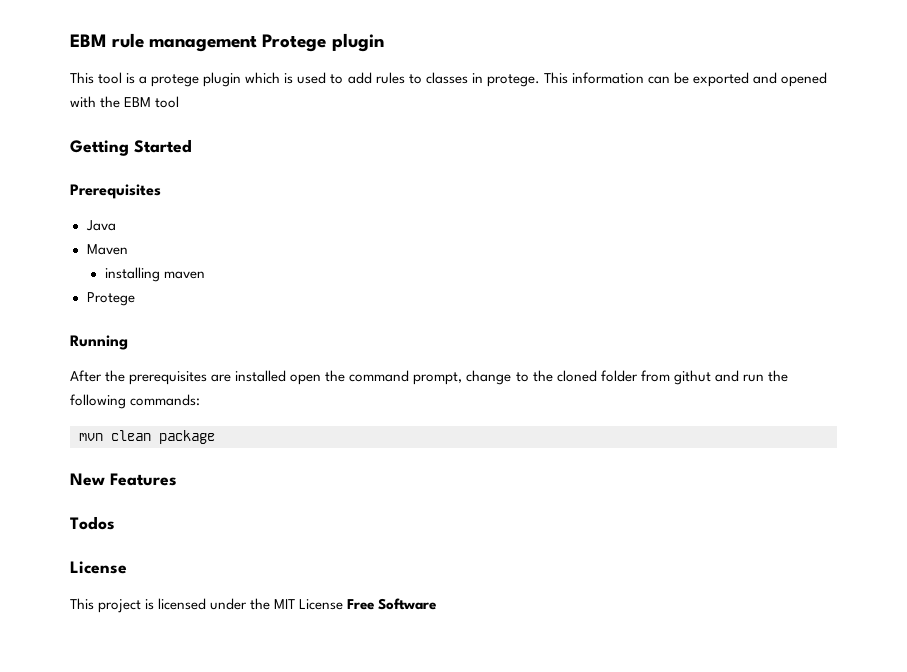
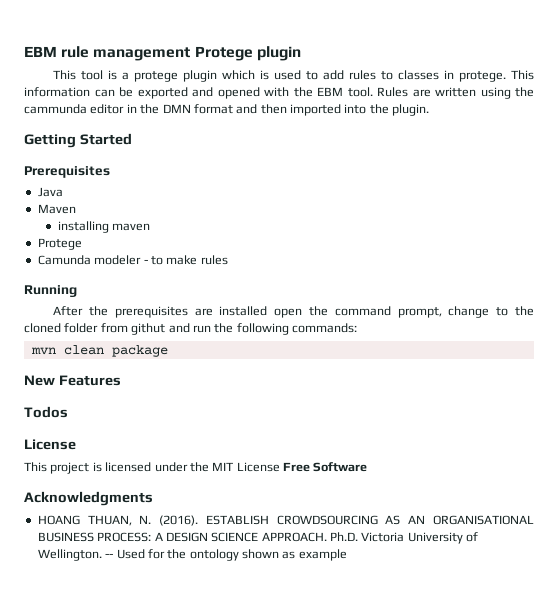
- This information can be exported and opened with the EBM tool
+ This information can be exported and opened with the EBM tool. Rules are written using the cammunda editor in the DMN format and then imported into the plugin.
+ Camunda modeler - to make rules
+ Acknowledgments
+ HOANG THUAN, N. (2016). ESTABLISH CROWDSOURCING AS AN ORGANISATIONAL BUSINESS PROCESS: A DESIGN SCIENCE APPROACH. Ph.D. Victoria University of Wellington. -- Used for the ontology shown as example

